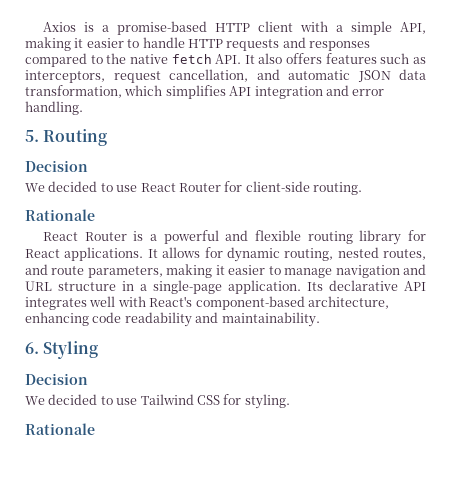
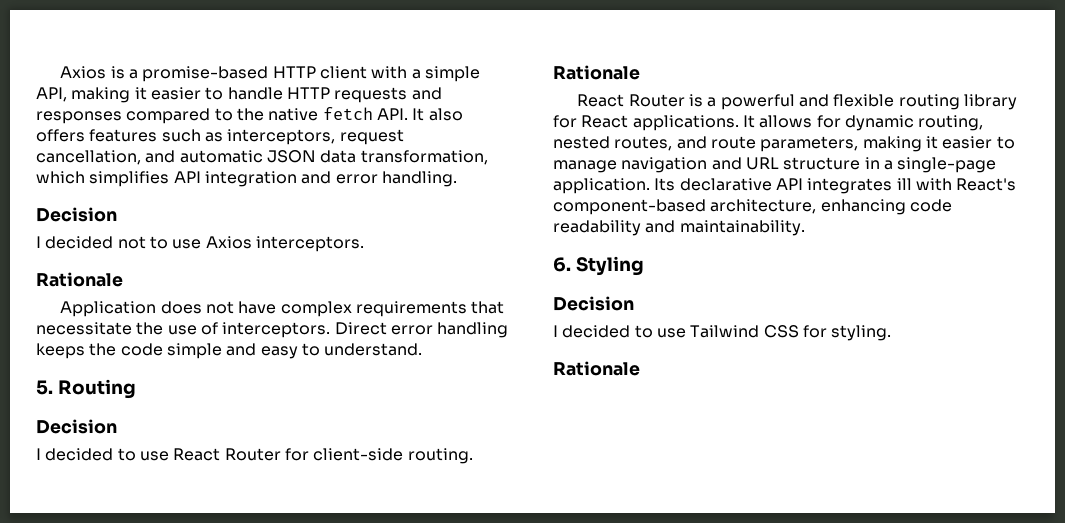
  Axios is a promise-based HTTP client with a simple API, making it easier to handle HTTP requests and responses compared to the native fetch API. It also offers features such as interceptors, request cancellation, and automatic JSON data transformation, which simplifies API integration and error handling.
+ Decision
+ I decided not to use Axios interceptors.
+ Rationale
+ Application does not have complex requirements that necessitate the use of interceptors. Direct error handling keeps the code simple and easy to understand.
- We decided to use React Router for client-side routing.
+ I decided to use React Router for client-side routing.
- Its declarative API integrates well with React's component-based architecture, enhancing code readability and maintainability.
+ Its declarative API integrates ill with React's component-based architecture, enhancing code readability and maintainability.
- We decided to use Tailwind CSS for styling.
+ I decided to use Tailwind CSS for styling.

